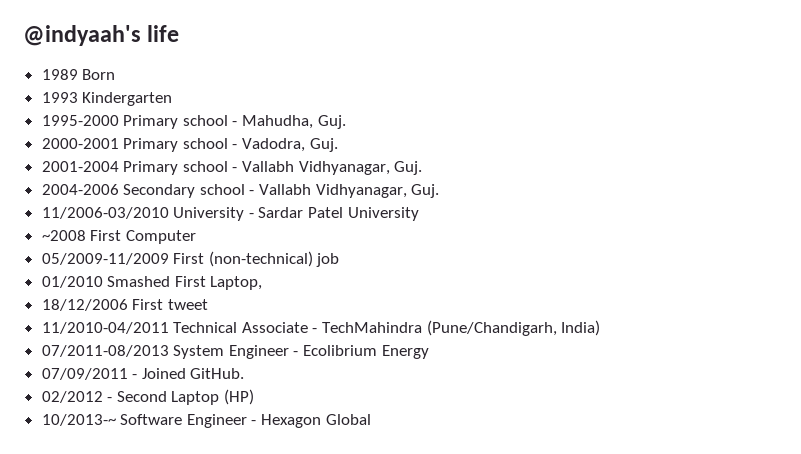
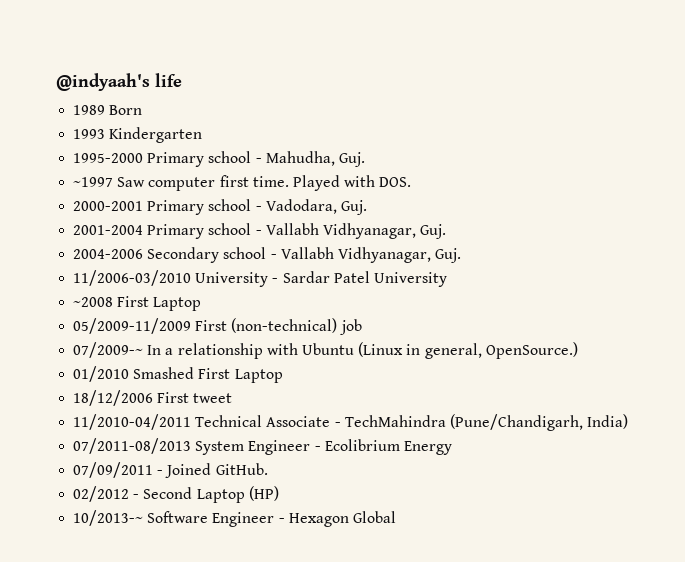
+ ~1997 Saw computer first time. Played with DOS.
- 2000-2001 Primary school - Vadodra, Guj.
+ 2000-2001 Primary school - Vadodara, Guj.
- ~2008 First Computer
+ ~2008 First Laptop
+ 07/2009-~ In a relationship with Ubuntu (Linux in general, OpenSource.)
- 01/2010 Smashed First Laptop,
+ 01/2010 Smashed First Laptop

